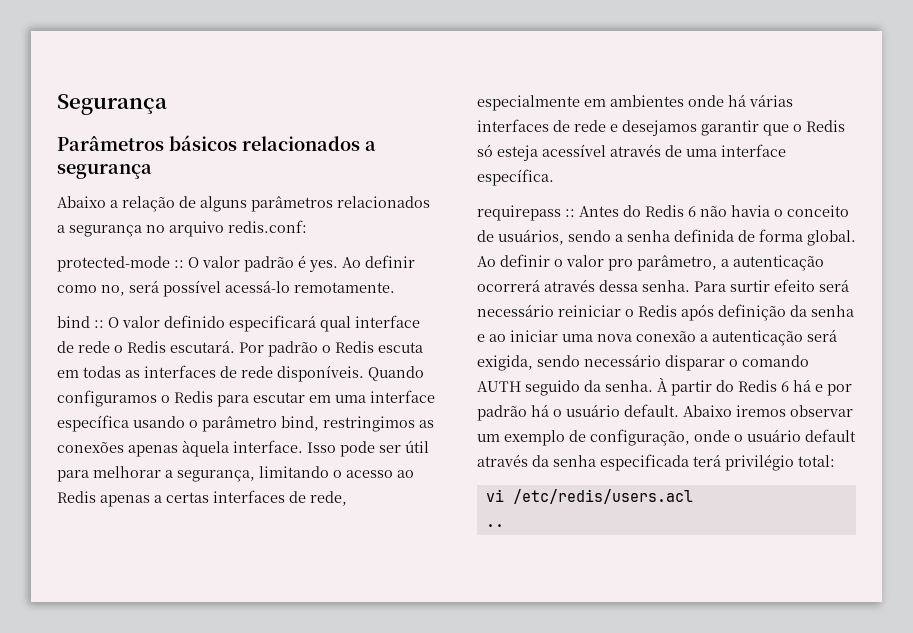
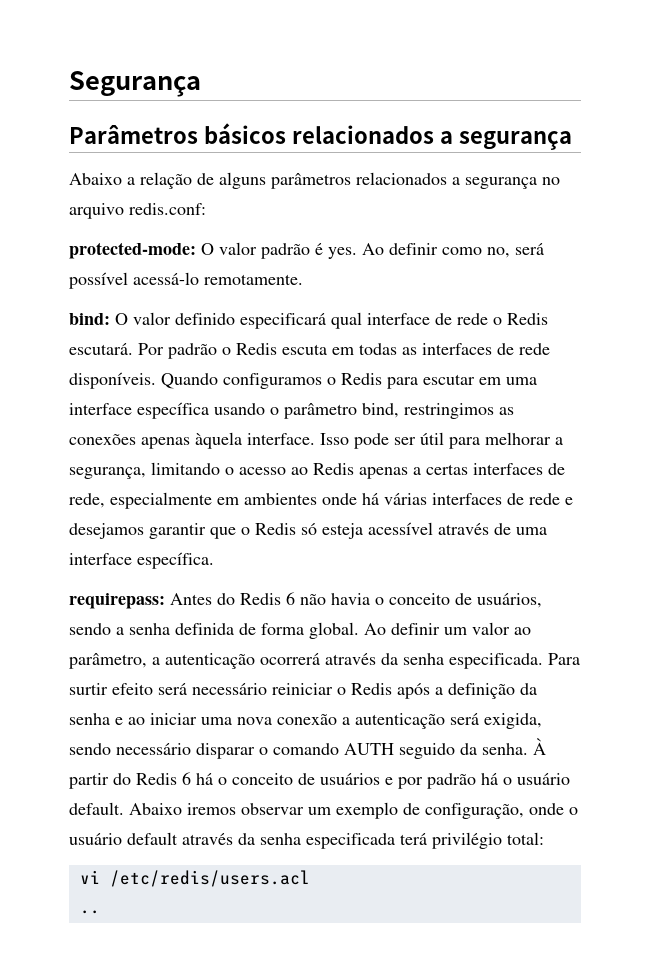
- protected-mode :: O valor padrão é yes.
+ protected-mode: O valor padrão é yes.
- bind :: O valor definido especificará qual interface de rede o Redis escutará.
+ bind: O valor definido especificará qual interface de rede o Redis escutará.
- requirepass :: Antes do Redis 6 não havia o conceito de usuários, sendo a senha definida de forma global.
+ requirepass: Antes do Redis 6 não havia o conceito de usuários, sendo a senha definida de forma global.
- Ao definir o valor pro parâmetro, a autenticação ocorrerá através dessa senha.
+ Ao definir um valor ao parâmetro, a autenticação ocorrerá através da senha especificada.
- Para surtir efeito será necessário reiniciar o Redis após definição da senha e ao iniciar uma nova conexão a autenticação será exigida, sendo necessário disparar o comando AUTH seguido da senha.
+ Para surtir efeito será necessário reiniciar o Redis após a definição da senha e ao iniciar uma nova conexão a autenticação será exigida, sendo necessário disparar o comando AUTH seguido da senha.
- À partir do Redis 6 há e por padrão há o usuário default.
+ À partir do Redis 6 há o conceito de usuários e por padrão há o usuário default.

